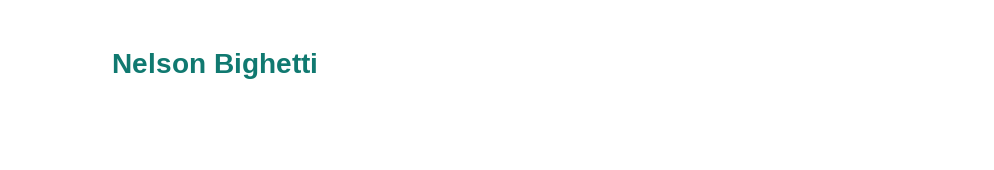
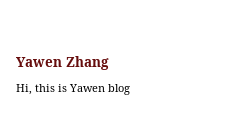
- Nelson Bighetti
+ Yawen Zhang
+ Hi, this is Yawen blog

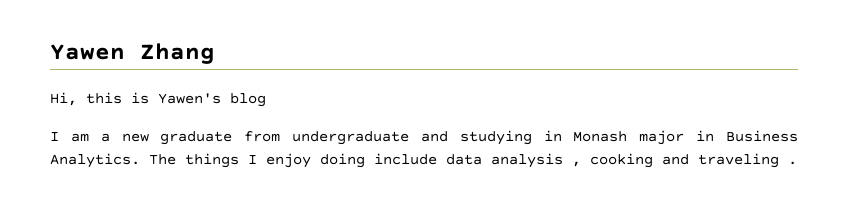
- Hi, this is Yawen blog
+ Hi, this is Yawen's blog
+ I am a new graduate from undergraduate and studying in Monash major in Business Analytics. The things I enjoy doing include data analysis , cooking and traveling .

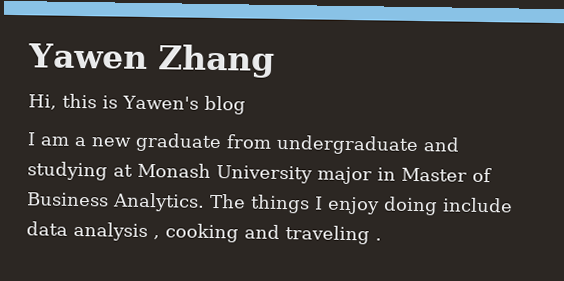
- I am a new graduate from undergraduate and studying in Monash major in Business Analytics.
+ I am a new graduate from undergraduate and studying at Monash University major in Master of Business Analytics.

